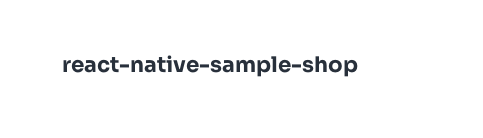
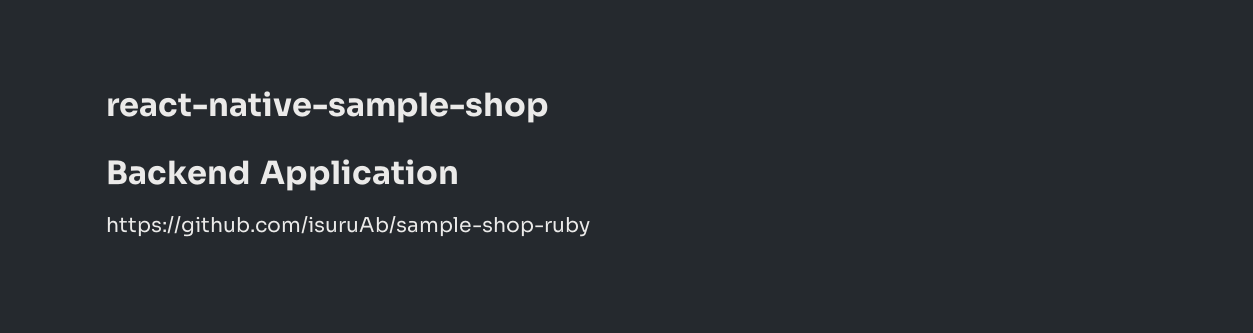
+ Backend Application
+ https://github.com/isuruAb/sample-shop-ruby

